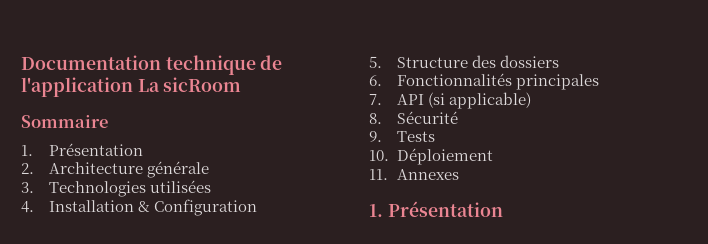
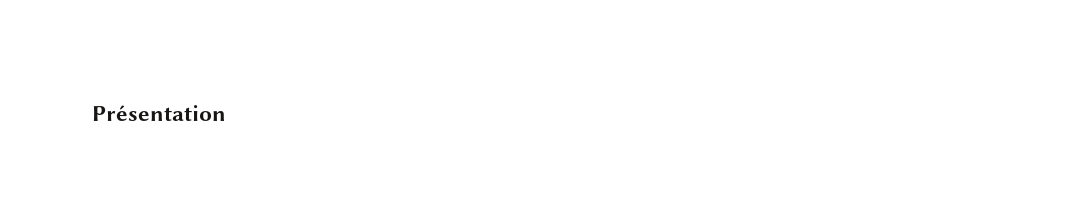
- Documentation technique de l'application La sicRoom
- Sommaire
- 1. Présentation
- 2. Architecture générale
- 3. Technologies utilisées
- 4. Installation & Configuration
- 5. Structure des dossiers
- 6. Fonctionnalités principales
- 7. API (si applicable)
- 8. Sécurité
- 9. Tests
- 10. Déploiement
- 11. Annexes
- 1. Présentation
+ Présentation

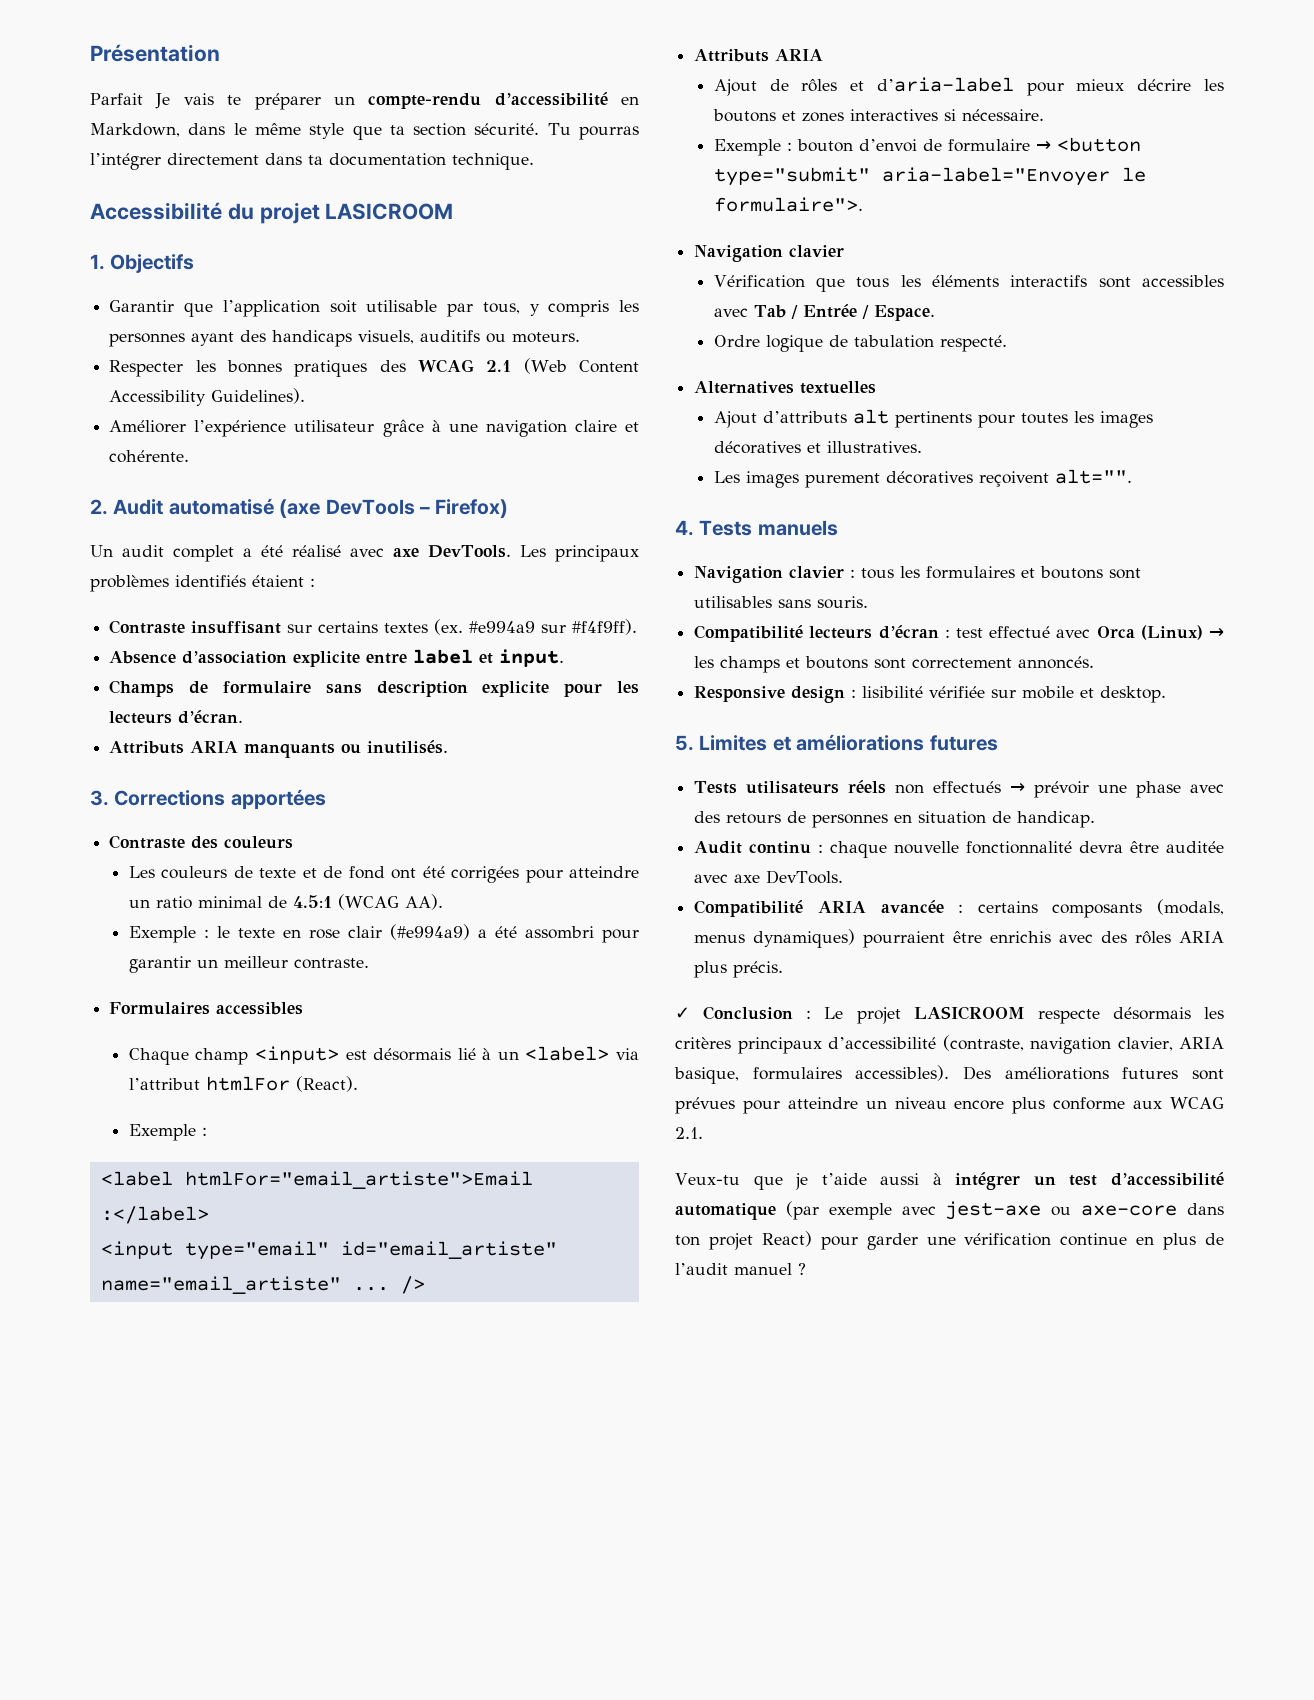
+ Parfait Je vais te préparer un compte-rendu d’accessibilité en Markdown, dans le même style que ta section sécurité. Tu pourras l’intégrer directement dans ta documentation technique.
+ Accessibilité du projet LASICROOM
+ 1. Objectifs
+ Garantir que l’application soit utilisable par tous, y compris les personnes ayant des handicaps visuels, auditifs ou moteurs.
+ Respecter les bonnes pratiques des WCAG 2.1 (Web Content Accessibility Guidelines).
+ Améliorer l’expérience utilisateur grâce à une navigation claire et cohérente.
+ 2. Audit automatisé (axe DevTools – Firefox)
+ Un audit complet a été réalisé avec axe DevTools. Les principaux problèmes identifiés étaient :
+ Contraste insuffisant sur certains textes (ex. #e994a9 sur #f4f9ff).
+ Absence d’association explicite entre label et input.
+ Champs de formulaire sans description explicite pour les lecteurs d’écran.
+ Attributs ARIA manquants ou inutilisés.
+ 3. Corrections apportées
+ Contraste des couleurs
+ Les couleurs de texte et de fond ont été corrigées pour atteindre un ratio minimal de 4.5:1 (WCAG AA).
+ Exemple : le texte en rose clair (#e994a9) a été assombri pour garantir un meilleur contraste.
+ Formulaires accessibles
+ Chaque champ <input> est désormais lié à un <label> via l’attribut htmlFor (React).
+ Exemple :
+ <label htmlFor="email_artiste">Email :</label>
+ <input type="email" id="email_artiste" name="email_artiste" ... />
+ Attributs ARIA
+ Ajout de rôles et d’aria-label pour mieux décrire les boutons et zones interactives si nécessaire.
+ Exemple : bouton d’envoi de formulaire → <button type="submit" aria-label="Envoyer le formulaire">.
+ Navigation clavier
+ Vérification que tous les éléments interactifs sont accessibles avec Tab / Entrée / Espace.
+ Ordre logique de tabulation respecté.
+ Alternatives textuelles
+ Ajout d’attributs alt pertinents pour toutes les images décoratives et illustratives.
+ Les images purement décoratives reçoivent alt="".
+ 4. Tests manuels
+ Navigation clavier : tous les formulaires et boutons sont utilisables sans souris.
+ Compatibilité lecteurs d’écran : test effectué avec Orca (Linux) → les champs et boutons sont correctement annoncés.
+ Responsive design : lisibilité vérifiée sur mobile et desktop.
+ 5. Limites et améliorations futures
+ Tests utilisateurs réels non effectués → prévoir une phase avec des retours de personnes en situation de handicap.
+ Audit continu : chaque nouvelle fonctionnalité devra être auditée avec axe DevTools.
+ Compatibilité ARIA avancée : certains composants (modals, menus dynamiques) pourraient être enrichis avec des rôles ARIA plus précis.
+ ✓ Conclusion : Le projet LASICROOM respecte désormais les critères principaux d’accessibilité (contraste, navigation clavier, ARIA basique, formulaires accessibles). Des améliorations futures sont prévues pour atteindre un niveau encore plus conforme aux WCAG 2.1.
+ Veux-tu que je t’aide aussi à intégrer un test d’accessibilité automatique (par exemple avec jest-axe ou axe-core dans ton projet React) pour garder une vérification continue en plus de l’audit manuel ?

